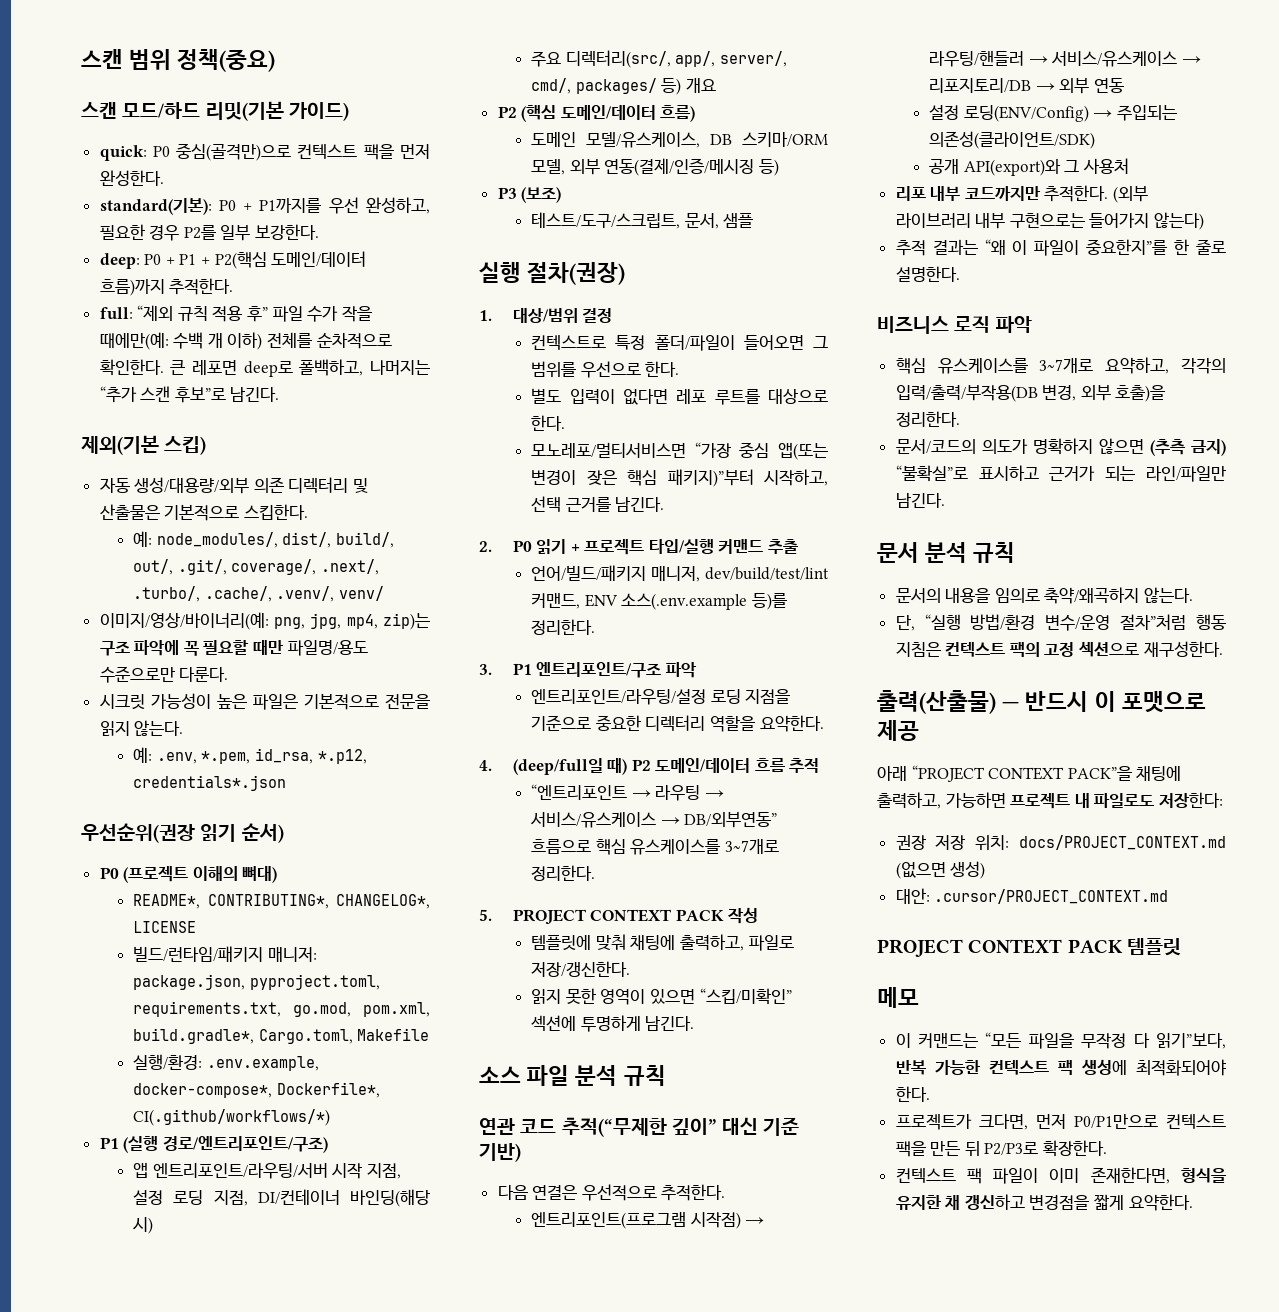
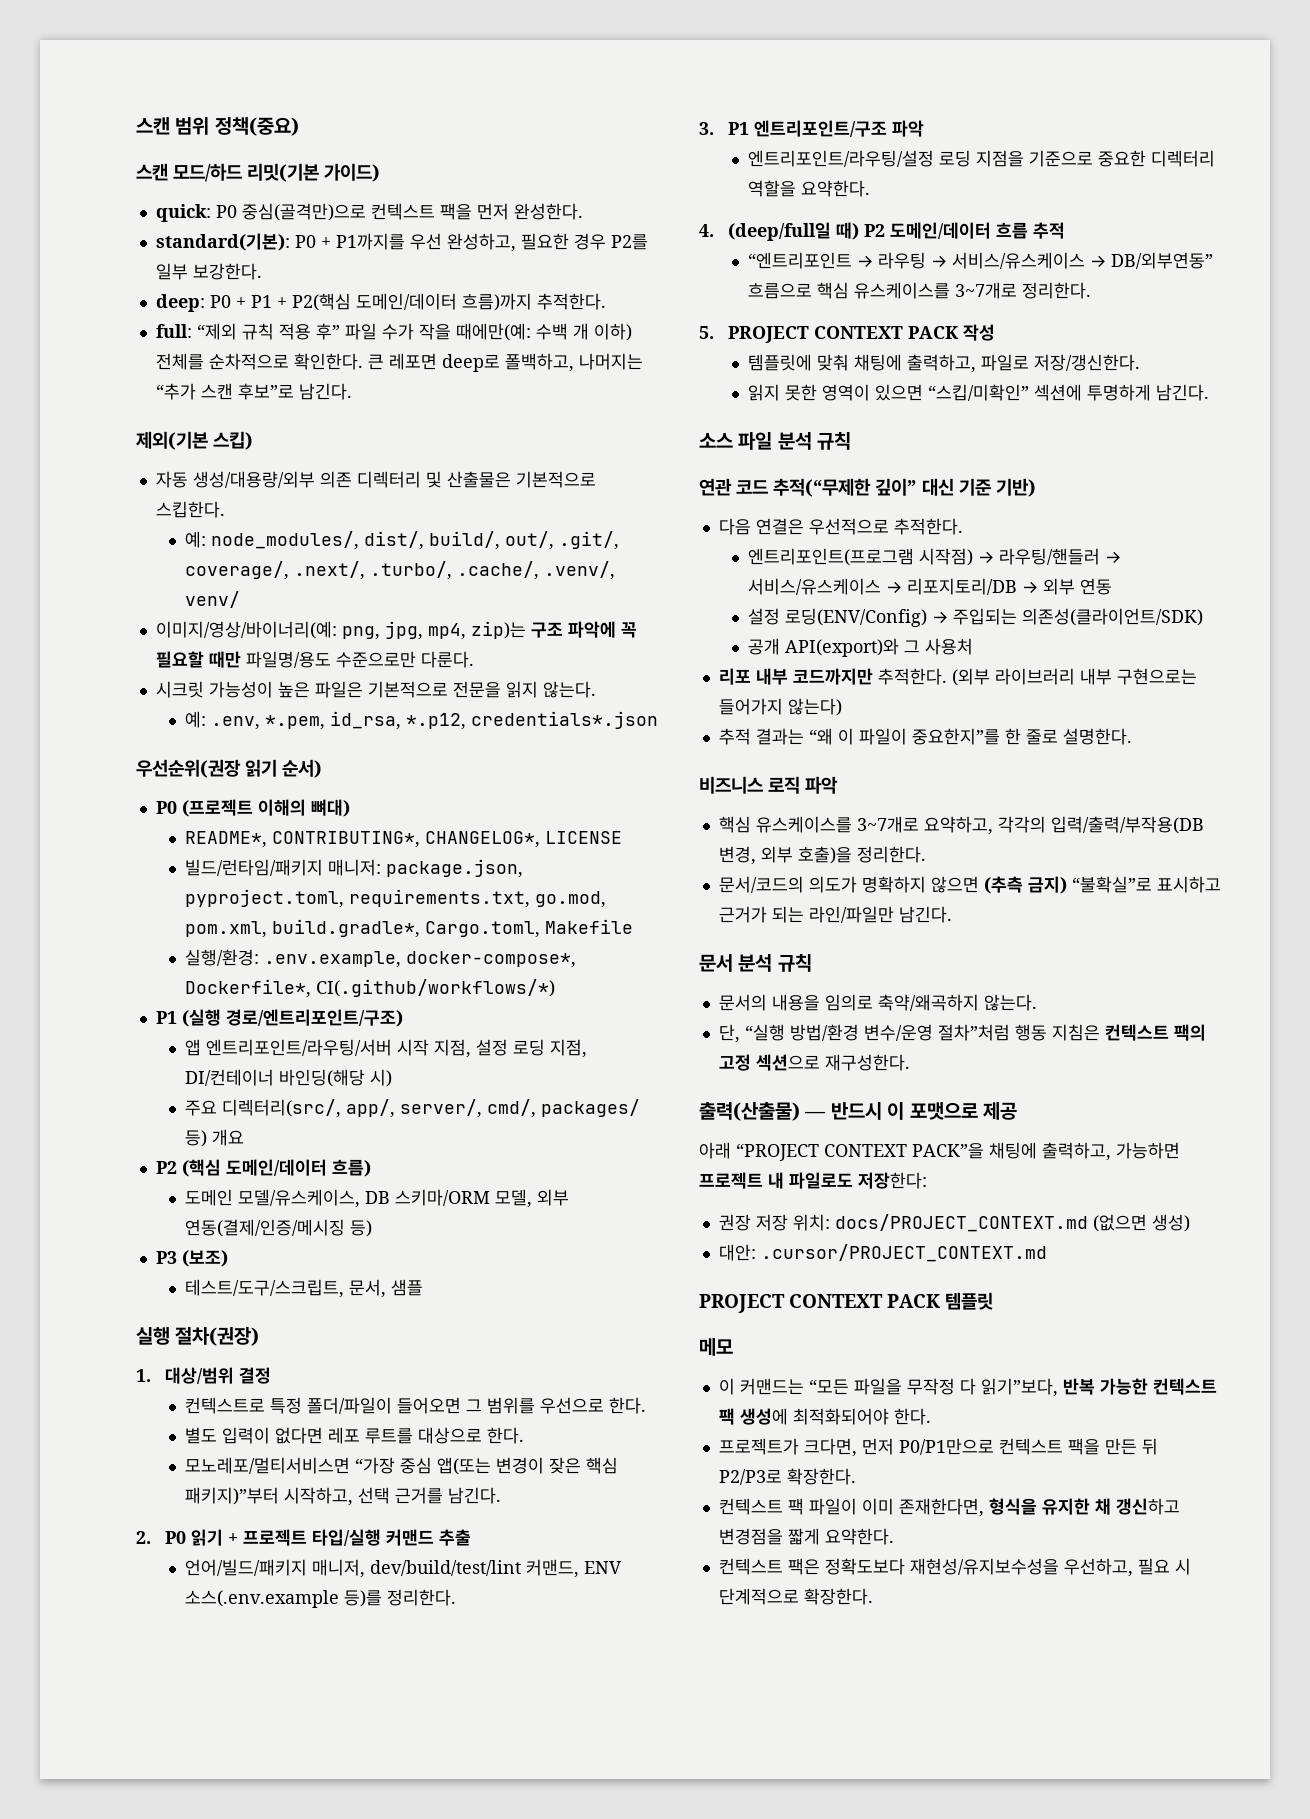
+ 컨텍스트 팩은 정확도보다 재현성/유지보수성을 우선하고, 필요 시 단계적으로 확장한다.

